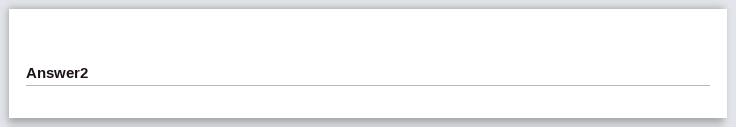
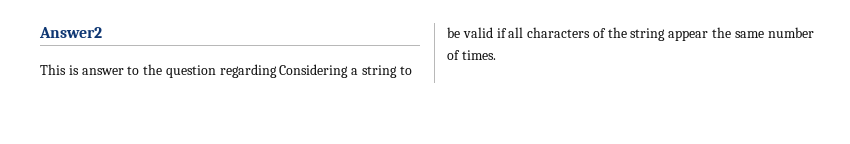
+ This is answer to the question regarding Considering a string to be valid if all characters of the string appear the same number of times.

